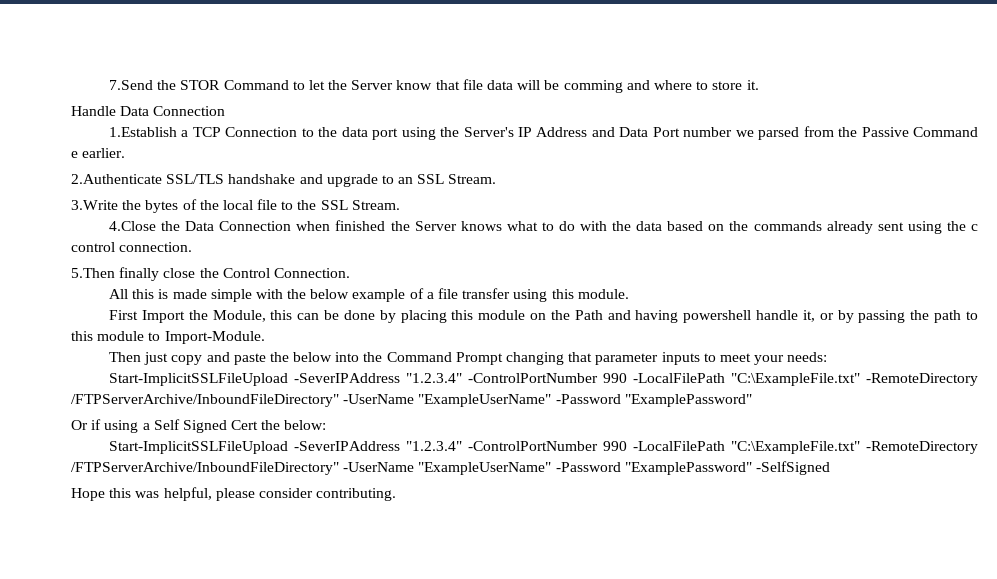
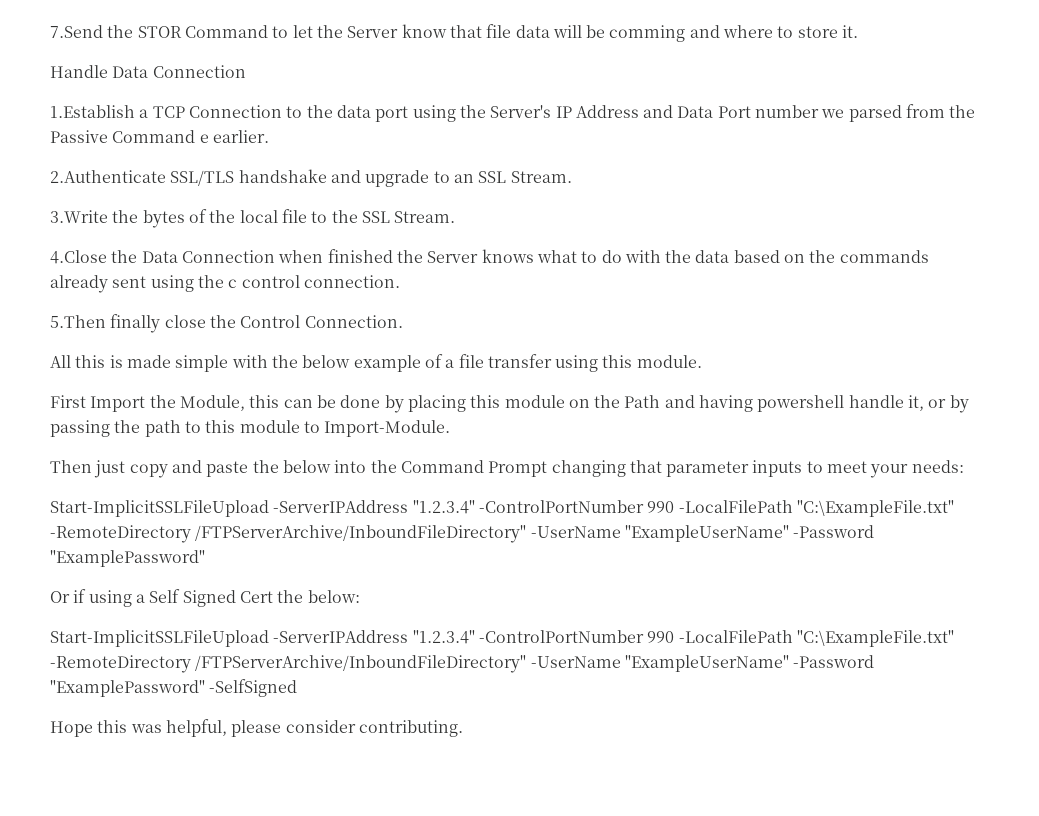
  Then just copy and paste the below into the Command Prompt changing that parameter inputs to meet your needs:
- Start-ImplicitSSLFileUpload -SeverIPAddress "1.2.3.4" -ControlPortNumber 990 -LocalFilePath "C:\ExampleFile.txt" -RemoteDirectory /FTPServerArchive/InboundFileDirectory" -UserName "ExampleUserName" -Password "ExamplePassword"
+ Start-ImplicitSSLFileUpload -ServerIPAddress "1.2.3.4" -ControlPortNumber 990 -LocalFilePath "C:\ExampleFile.txt" -RemoteDirectory /FTPServerArchive/InboundFileDirectory" -UserName "ExampleUserName" -Password "ExamplePassword"
- Start-ImplicitSSLFileUpload -SeverIPAddress "1.2.3.4" -ControlPortNumber 990 -LocalFilePath "C:\ExampleFile.txt" -RemoteDirectory /FTPServerArchive/InboundFileDirectory" -UserName "ExampleUserName" -Password "ExamplePassword" -SelfSigned
+ Start-ImplicitSSLFileUpload -ServerIPAddress "1.2.3.4" -ControlPortNumber 990 -LocalFilePath "C:\ExampleFile.txt" -RemoteDirectory /FTPServerArchive/InboundFileDirectory" -UserName "ExampleUserName" -Password "ExamplePassword" -SelfSigned

